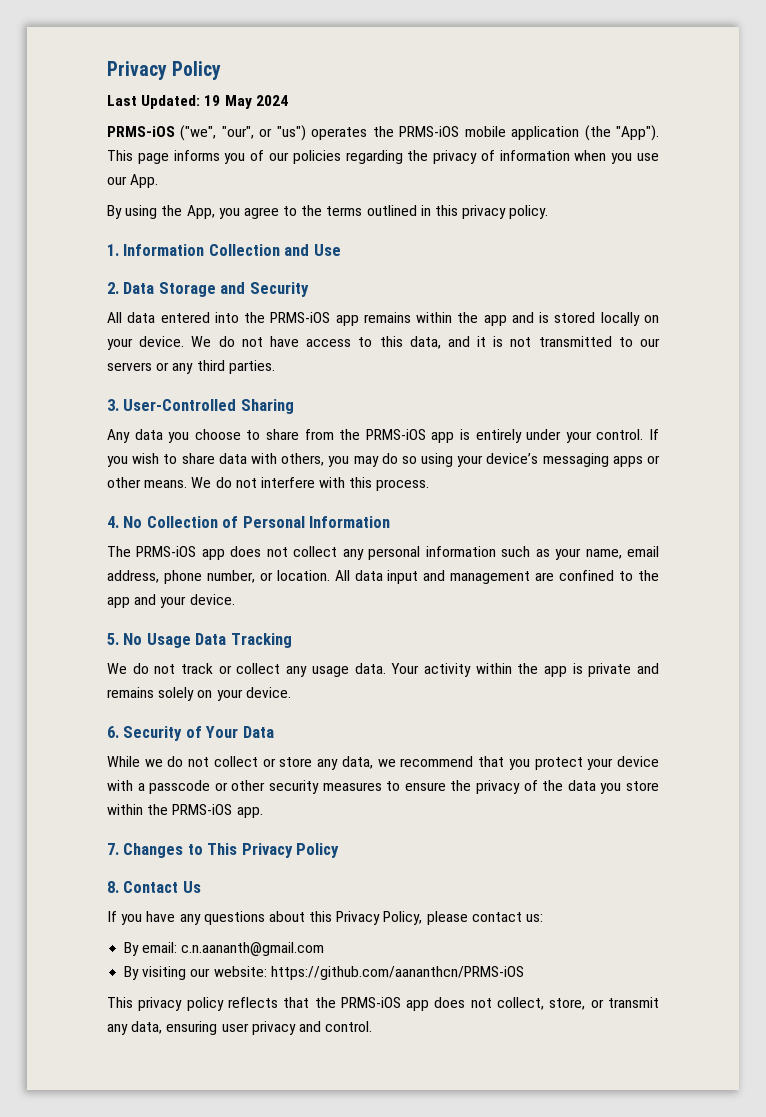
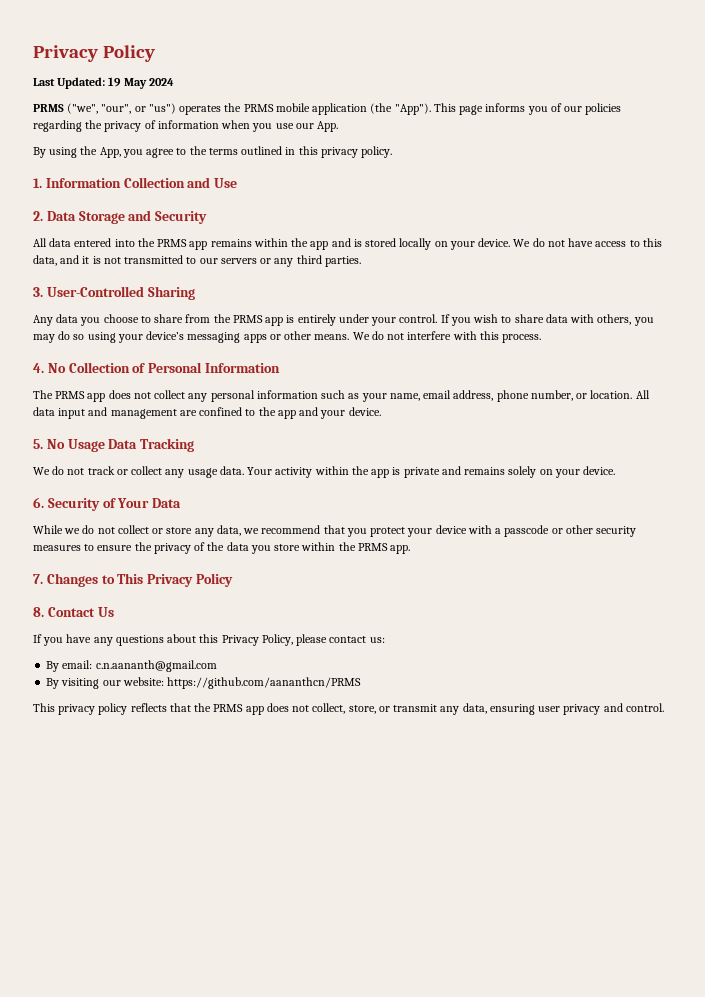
- PRMS-iOS ("we", "our", or "us") operates the PRMS-iOS mobile application (the "App").
+ PRMS ("we", "our", or "us") operates the PRMS mobile application (the "App").
- All data entered into the PRMS-iOS app remains within the app and is stored locally on your device.
+ All data entered into the PRMS app remains within the app and is stored locally on your device.
- Any data you choose to share from the PRMS-iOS app is entirely under your control.
+ Any data you choose to share from the PRMS app is entirely under your control.
- The PRMS-iOS app does not collect any personal information such as your name, email address, phone number, or location.
+ The PRMS app does not collect any personal information such as your name, email address, phone number, or location.
- While we do not collect or store any data, we recommend that you protect your device with a passcode or other security measures to ensure the privacy of the data you store within the PRMS-iOS app.
+ While we do not collect or store any data, we recommend that you protect your device with a passcode or other security measures to ensure the privacy of the data you store within the PRMS app.
- By visiting our website: https://github.com/aananthcn/PRMS-iOS
+ By visiting our website: https://github.com/aananthcn/PRMS
- This privacy policy reflects that the PRMS-iOS app does not collect, store, or transmit any data, ensuring user privacy and control.
+ This privacy policy reflects that the PRMS app does not collect, store, or transmit any data, ensuring user privacy and control.

